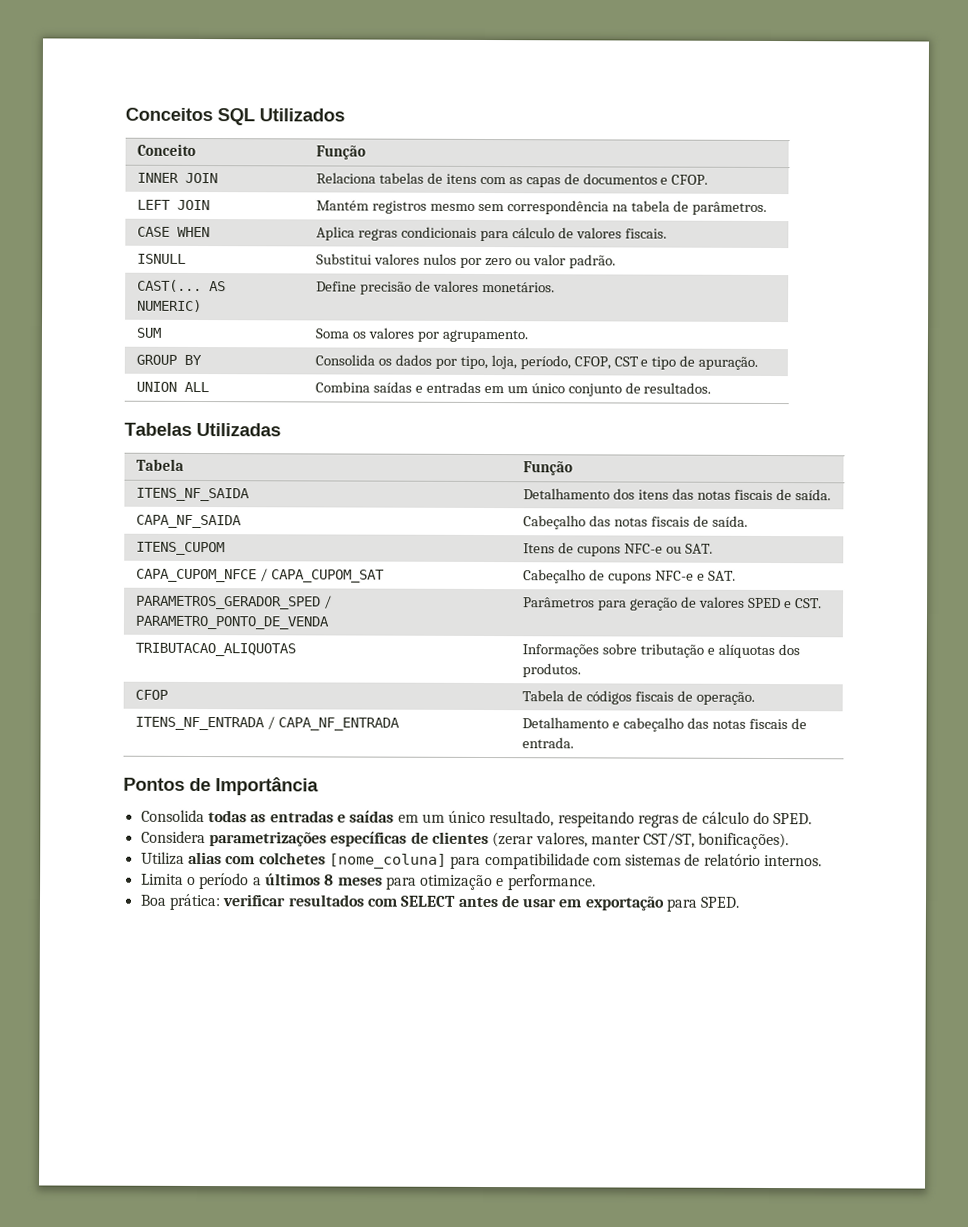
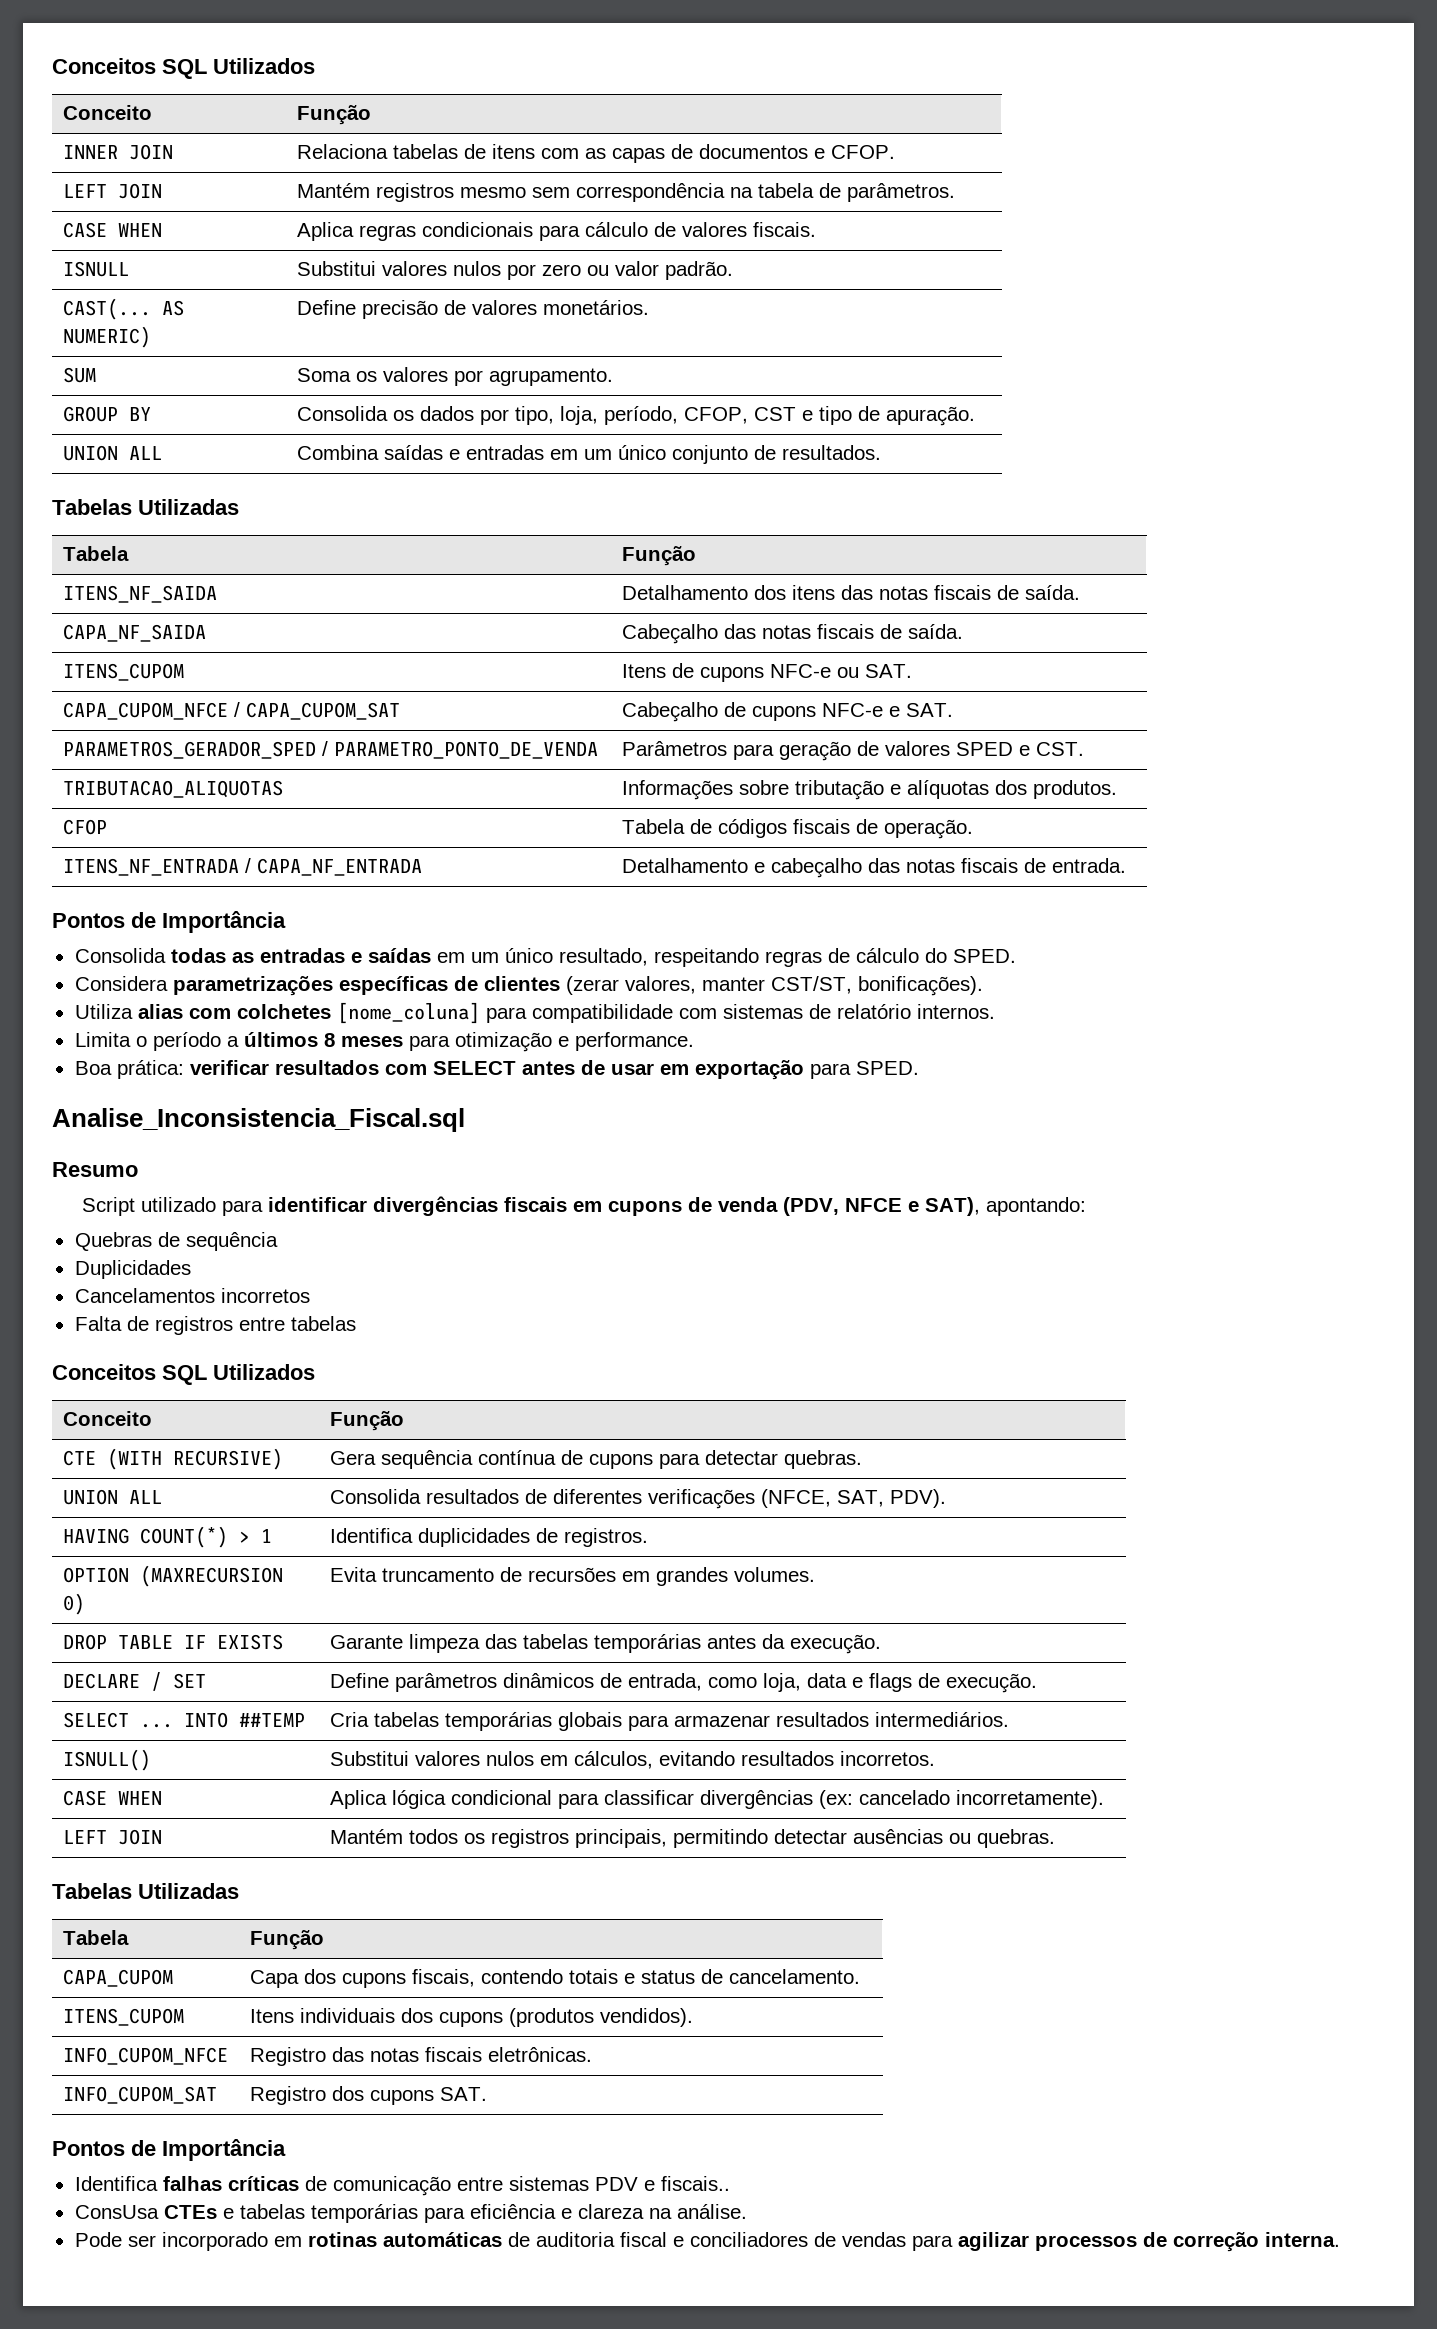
+ Analise_Inconsistencia_Fiscal.sql
+ Resumo
+ Script utilizado para identificar divergências fiscais em cupons de venda (PDV, NFCE e SAT), apontando:
+ Quebras de sequência
+ Duplicidades
+ Cancelamentos incorretos
+ Falta de registros entre tabelas
+ Conceitos SQL Utilizados
+ Conceito | Função
+ CTE (WITH RECURSIVE) | Gera sequência contínua de cupons para detectar quebras.
+ UNION ALL | Consolida resultados de diferentes verificações (NFCE, SAT, PDV).
+ HAVING COUNT(*) > 1 | Identifica duplicidades de registros.
+ OPTION (MAXRECURSION 0) | Evita truncamento de recursões em grandes volumes.
+ DROP TABLE IF EXISTS | Garante limpeza das tabelas temporárias antes da execução.
+ DECLARE / SET | Define parâmetros dinâmicos de entrada, como loja, data e flags de execução.
+ SELECT ... INTO ##TEMP | Cria tabelas temporárias globais para armazenar resultados intermediários.
+ ISNULL() | Substitui valores nulos em cálculos, evitando resultados incorretos.
+ CASE WHEN | Aplica lógica condicional para classificar divergências (ex: cancelado incorretamente).
+ LEFT JOIN | Mantém todos os registros principais, permitindo detectar ausências ou quebras.
+ Tabelas Utilizadas
+ Tabela | Função
+ CAPA_CUPOM | Capa dos cupons fiscais, contendo totais e status de cancelamento.
+ ITENS_CUPOM | Itens individuais dos cupons (produtos vendidos).
+ INFO_CUPOM_NFCE | Registro das notas fiscais eletrônicas.
+ INFO_CUPOM_SAT | Registro dos cupons SAT.
+ Pontos de Importância
+ Identifica falhas críticas de comunicação entre sistemas PDV e fiscais..
+ ConsUsa CTEs e tabelas temporárias para eficiência e clareza na análise.
+ Pode ser incorporado em rotinas automáticas de auditoria fiscal e conciliadores de vendas para agilizar processos de correção interna.

